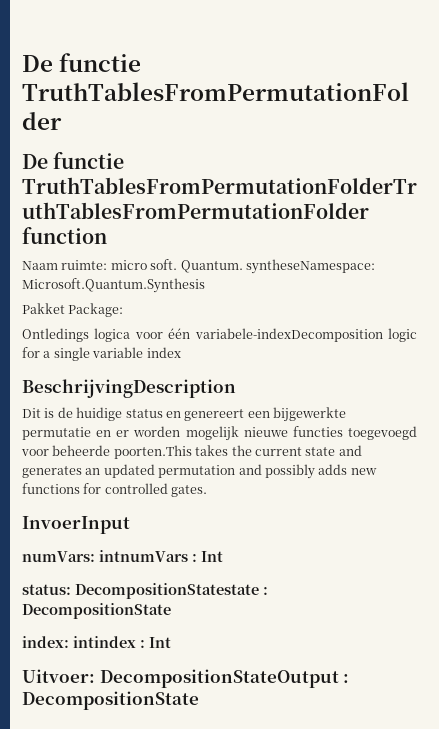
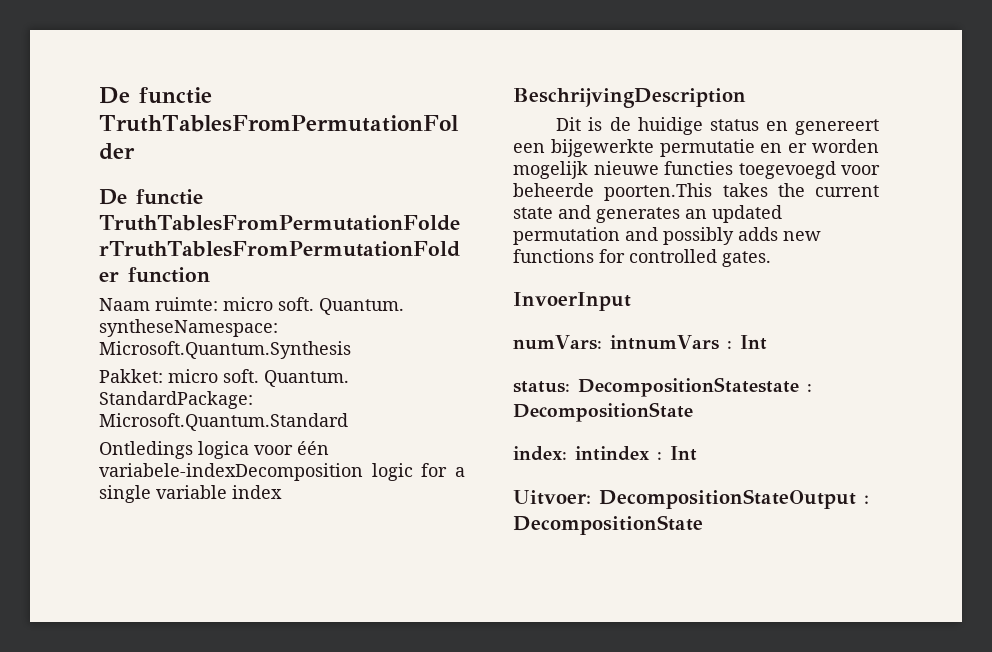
- Pakket Package:
+ Pakket: micro soft. Quantum. StandardPackage: Microsoft.Quantum.Standard

